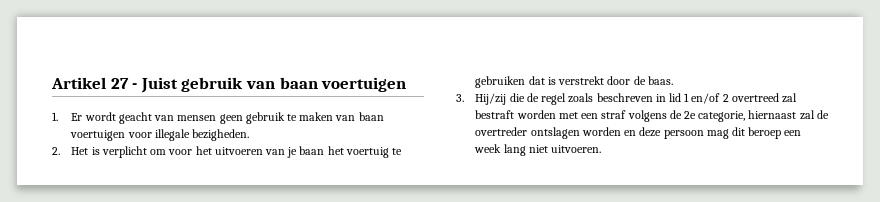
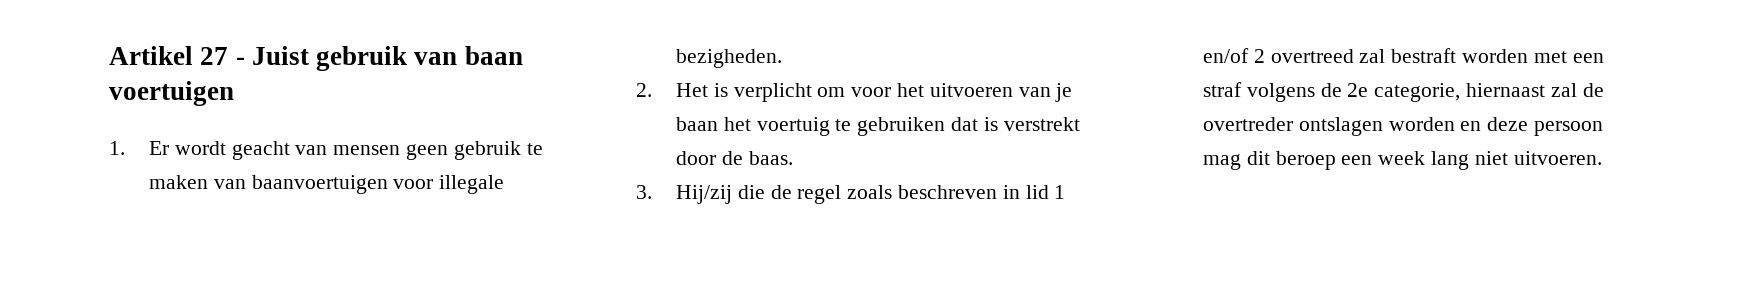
- 1. Er wordt geacht van mensen geen gebruik te maken van baan voertuigen voor illegale bezigheden.
+ 1. Er wordt geacht van mensen geen gebruik te maken van baanvoertuigen voor illegale bezigheden.

